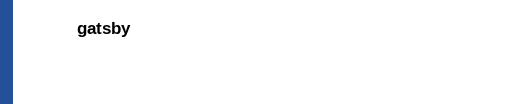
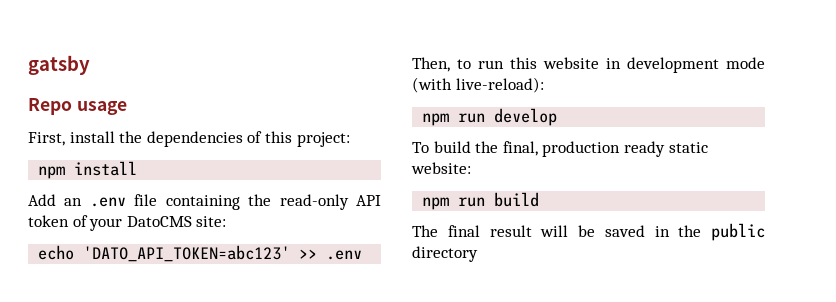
+ Repo usage
+ First, install the dependencies of this project:
+ npm install
+ Add an .env file containing the read-only API token of your DatoCMS site:
+ echo 'DATO_API_TOKEN=abc123' >> .env
+ Then, to run this website in development mode (with live-reload):
+ npm run develop
+ To build the final, production ready static website:
+ npm run build
+ The final result will be saved in the public directory

